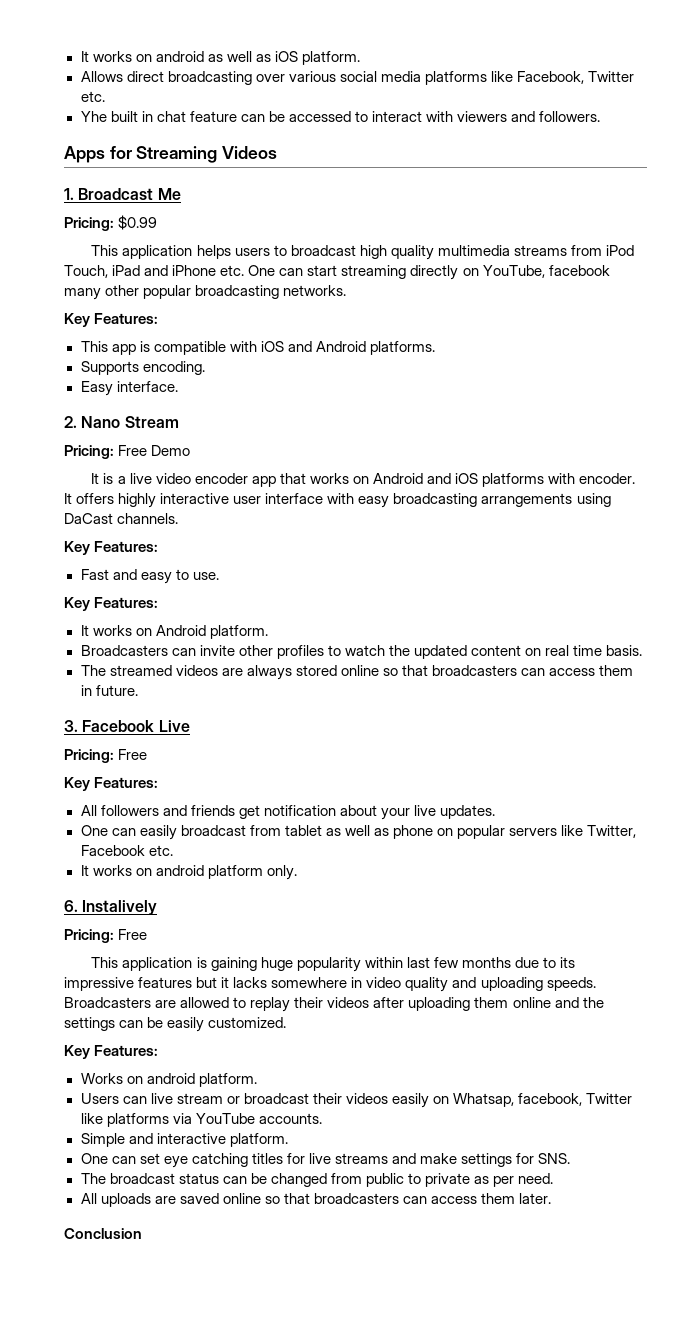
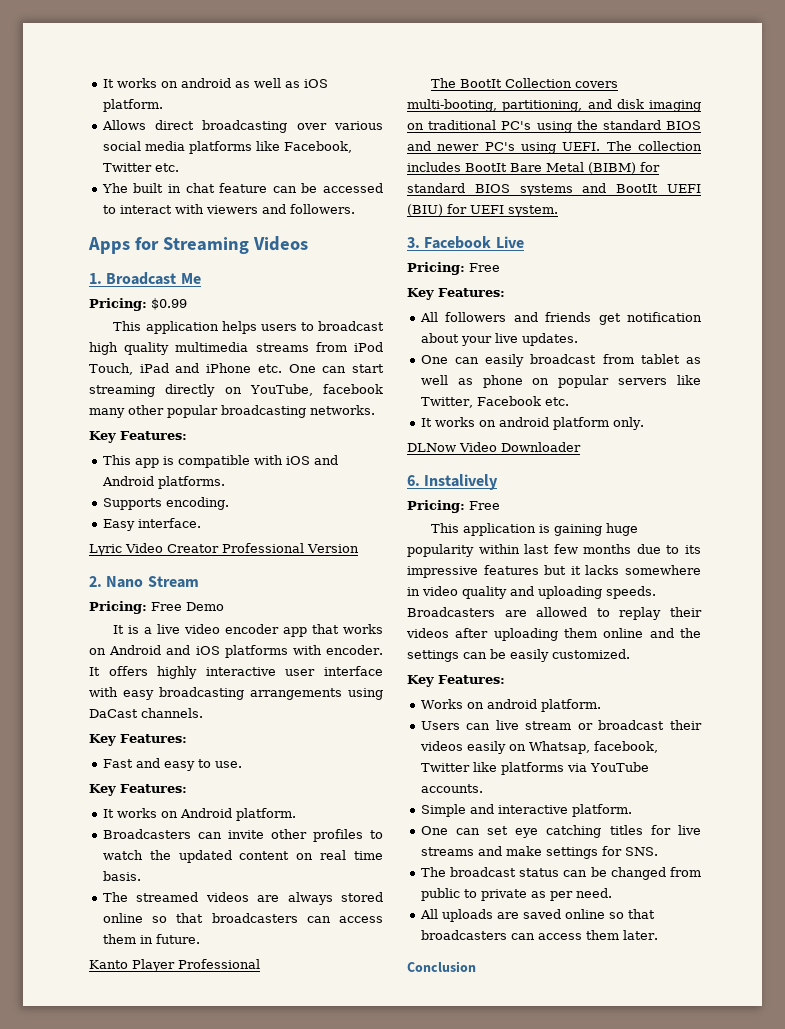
+ Lyric Video Creator Professional Version
+ Kanto Player Professional
+ The BootIt Collection covers multi-booting, partitioning, and disk imaging on traditional PC's using the standard BIOS and newer PC's using UEFI. The collection includes BootIt Bare Metal (BIBM) for standard BIOS systems and BootIt UEFI (BIU) for UEFI system.
+ DLNow Video Downloader

